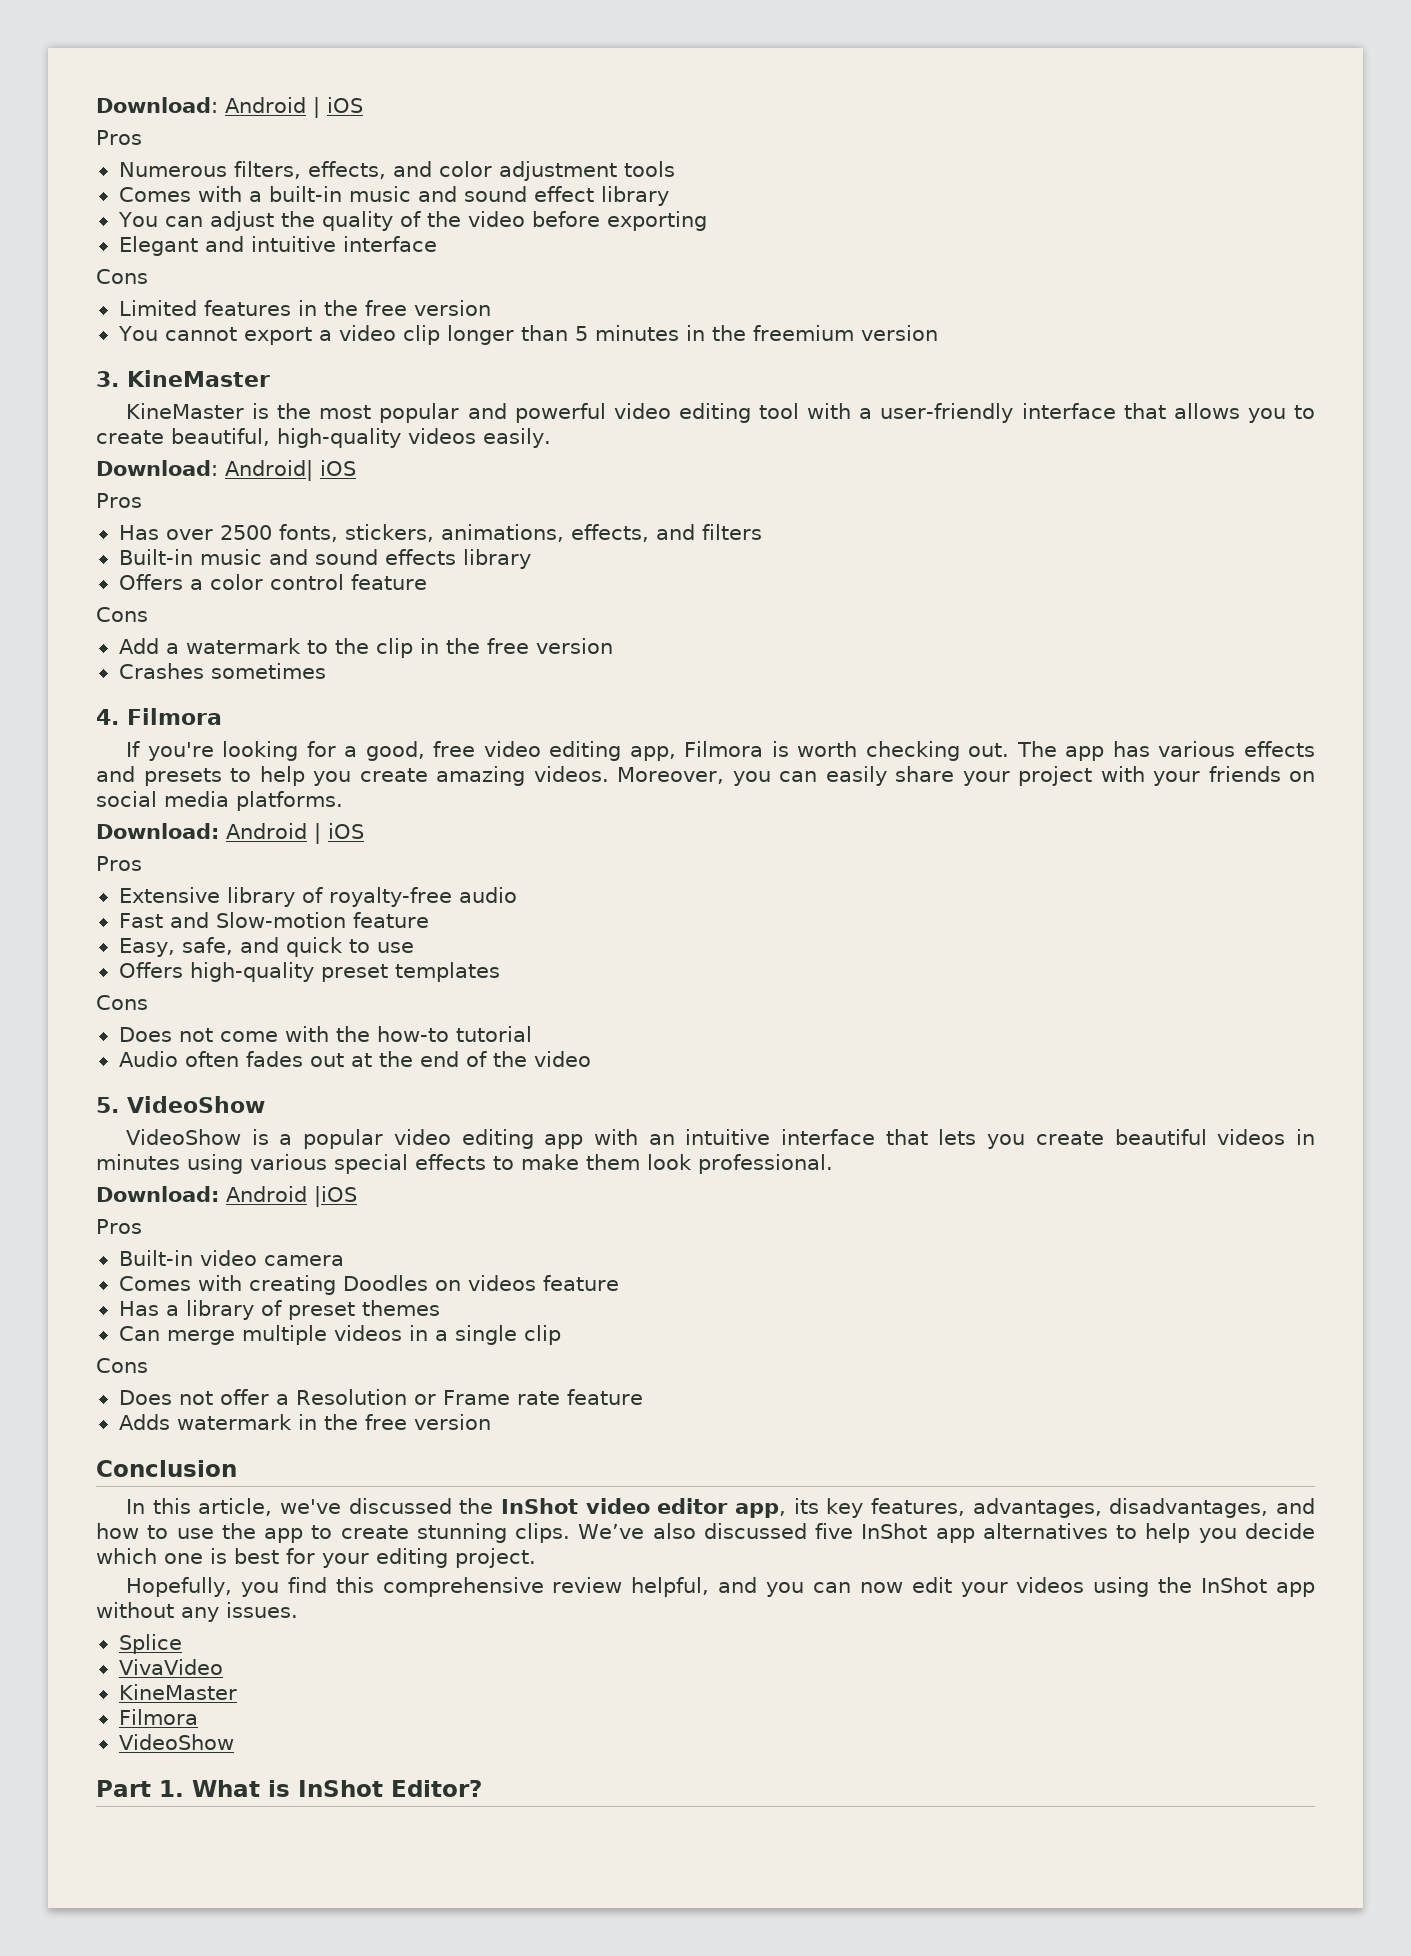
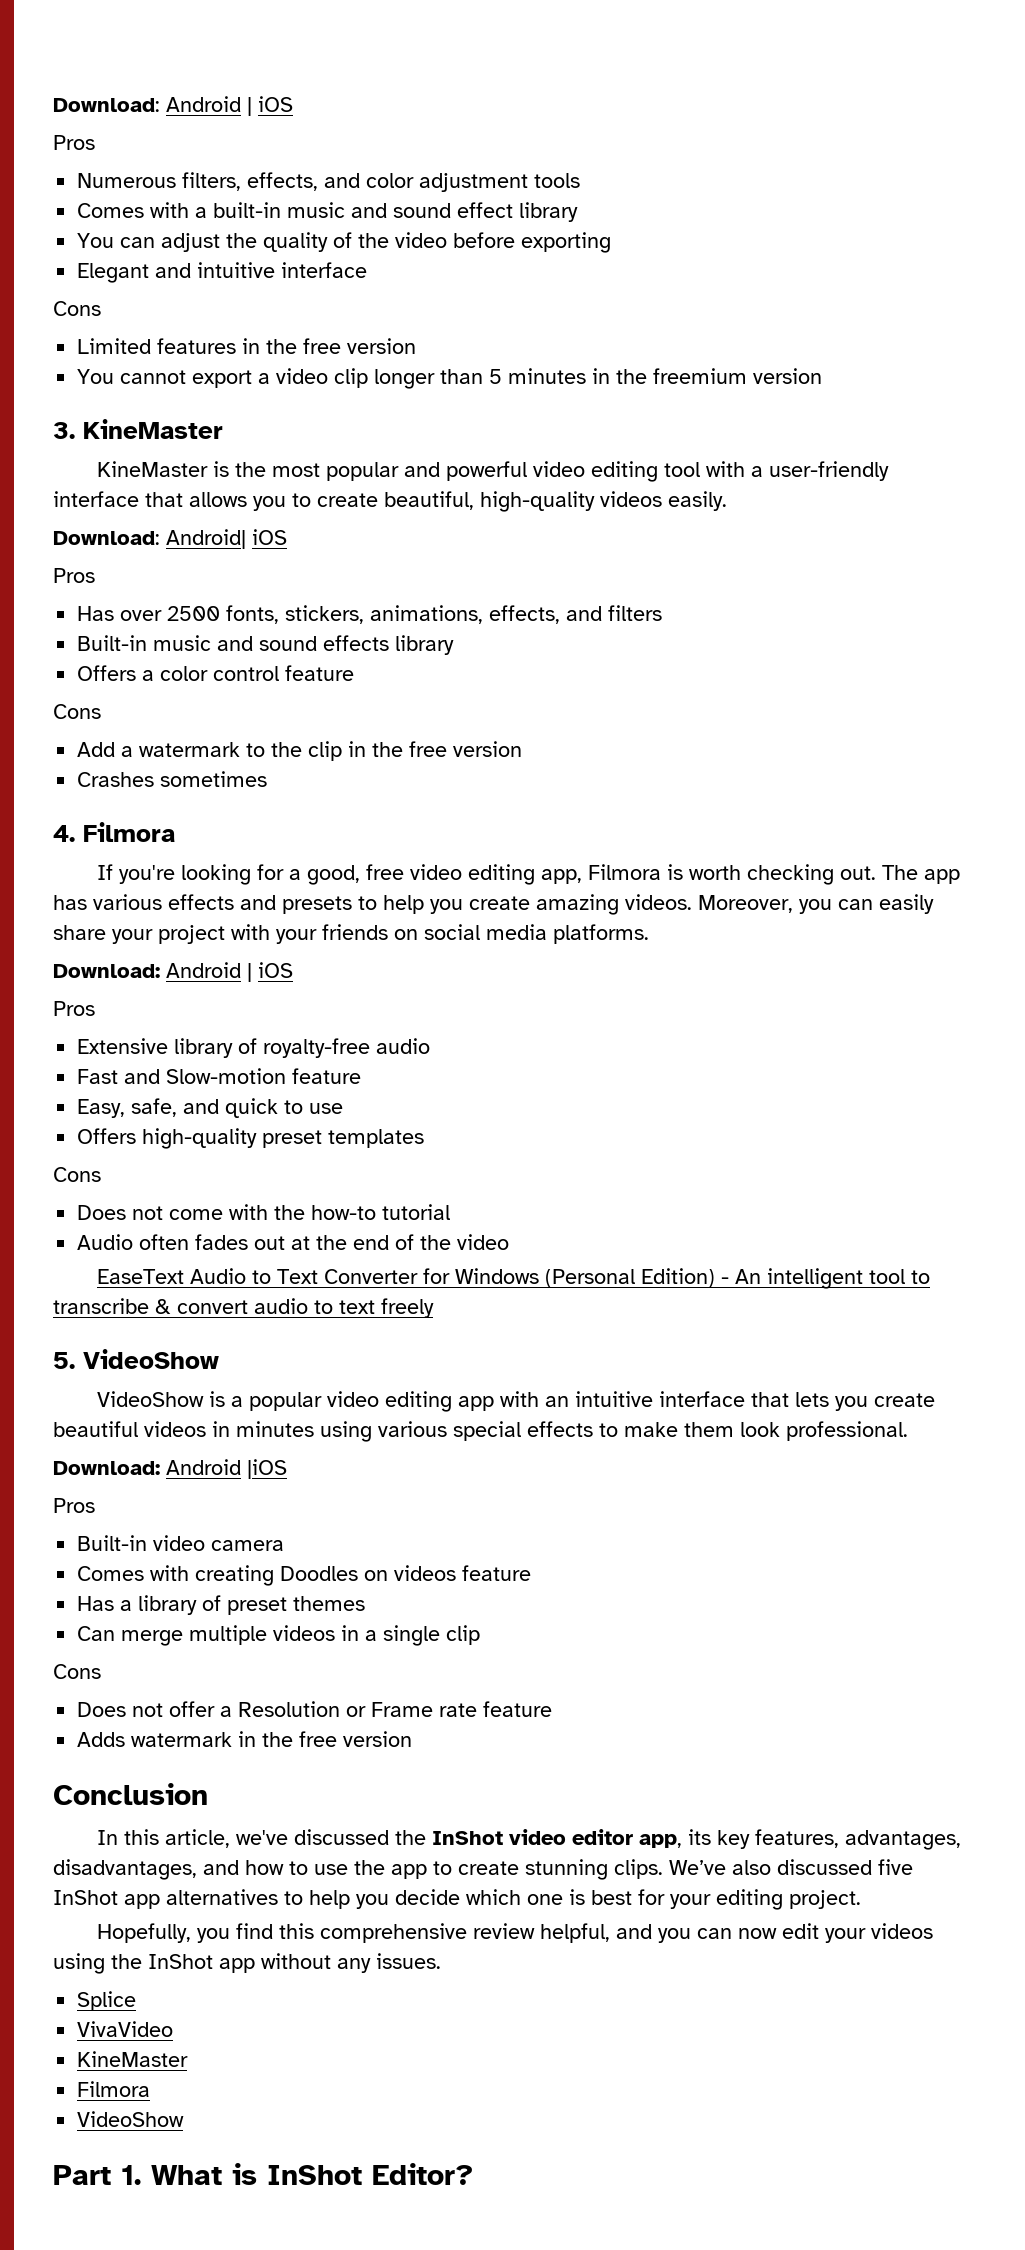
+ EaseText Audio to Text Converter for Windows (Personal Edition) - An intelligent tool to transcribe & convert audio to text freely

